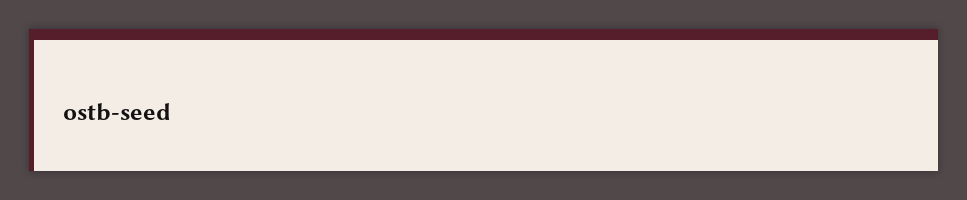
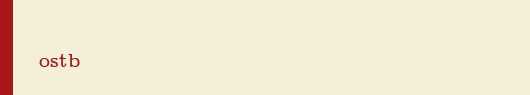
- ostb-seed
+ ostb

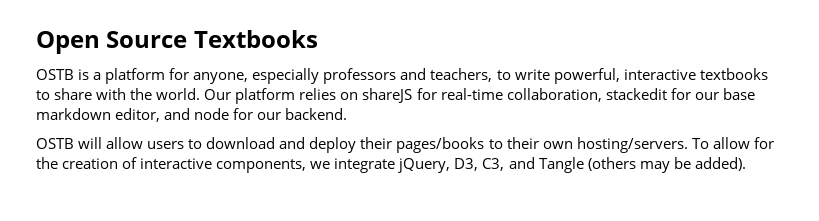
- ostb
+ Open Source Textbooks
+ OSTB is a platform for anyone, especially professors and teachers, to write powerful, interactive textbooks to share with the world. Our platform relies on shareJS for real-time collaboration, stackedit for our base markdown editor, and node for our backend.
+ OSTB will allow users to download and deploy their pages/books to their own hosting/servers. To allow for the creation of interactive components, we integrate jQuery, D3, C3, and Tangle (others may be added).

